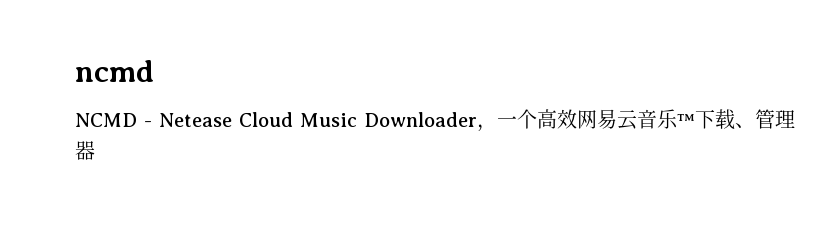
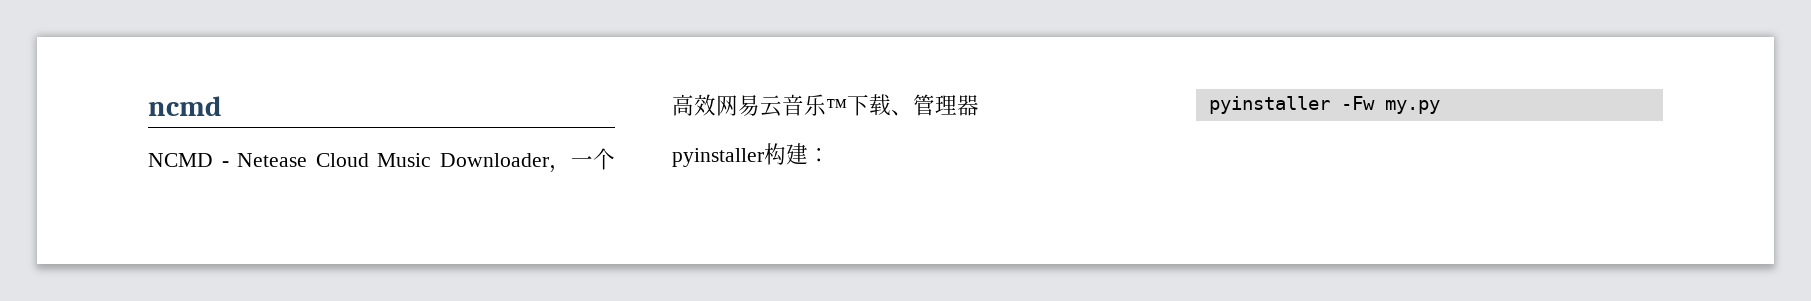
+ pyinstaller构建：
+ pyinstaller -Fw my.py

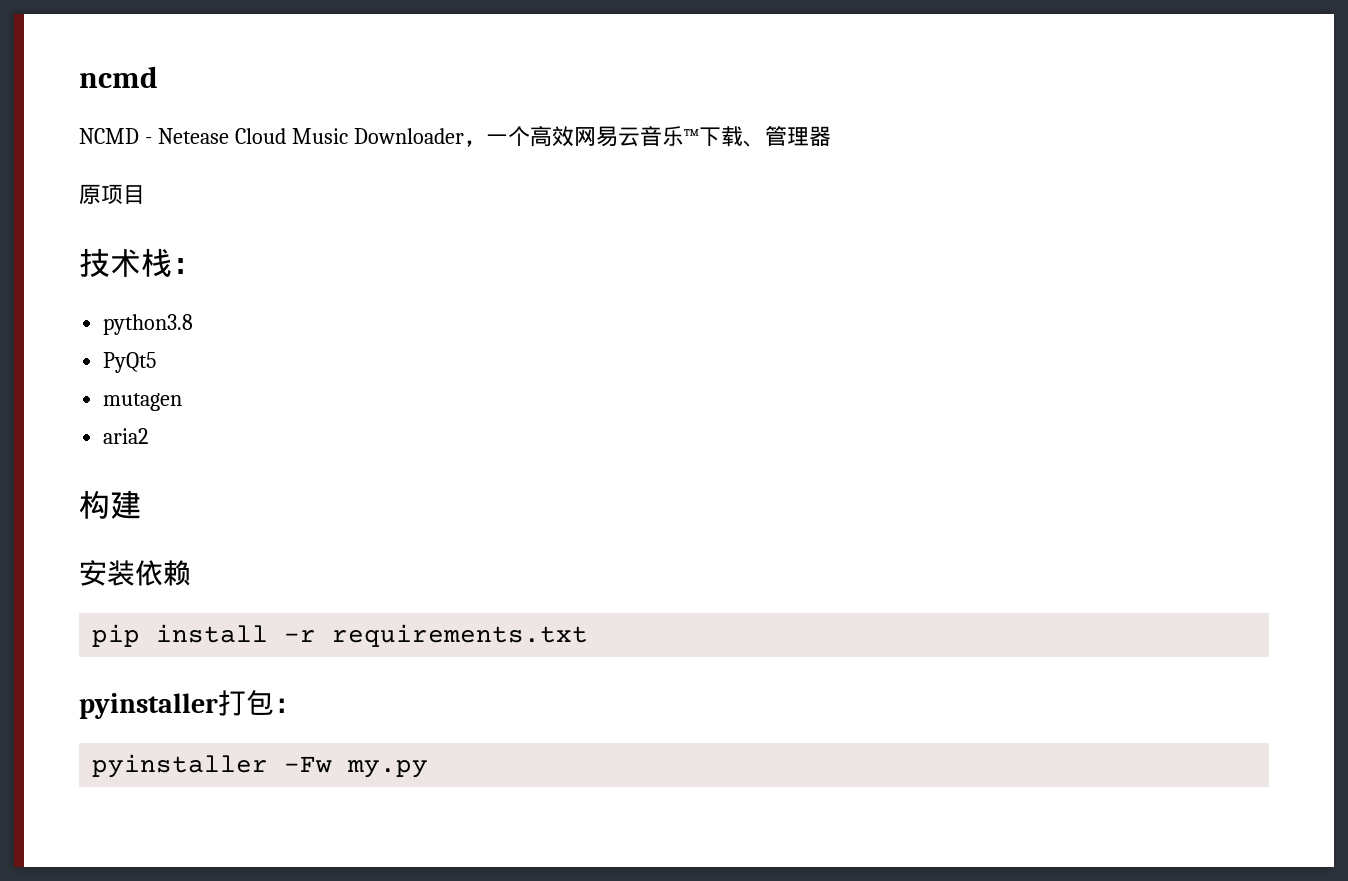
- pyinstaller构建：
+ 原项目
+ 技术栈：
+ python3.8
+ PyQt5
+ mutagen
+ aria2
+ 构建
+ 安装依赖
+ pip install -r requirements.txt
+ pyinstaller打包：

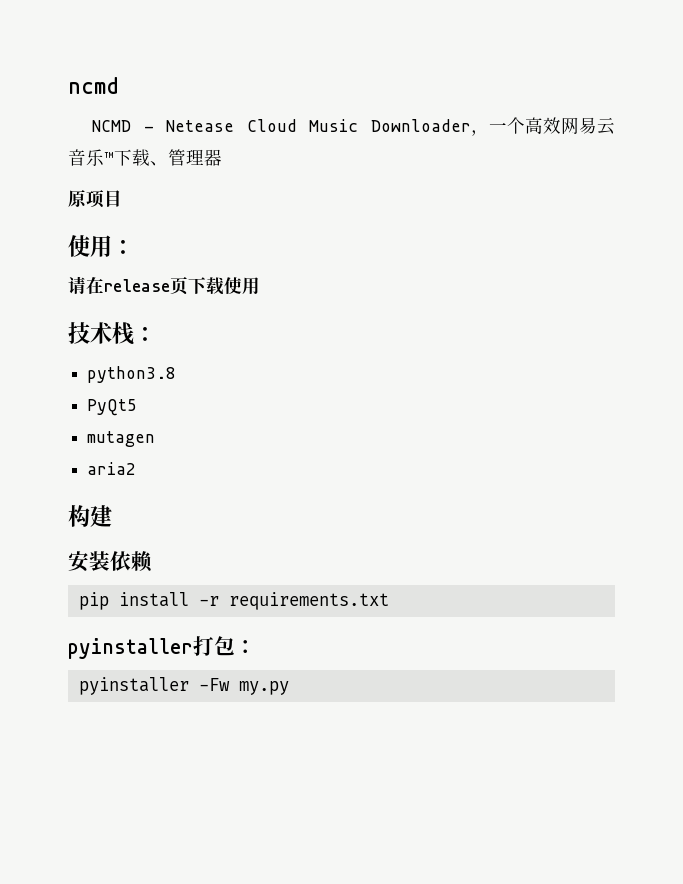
+ 使用：
+ 请在release页下载使用

